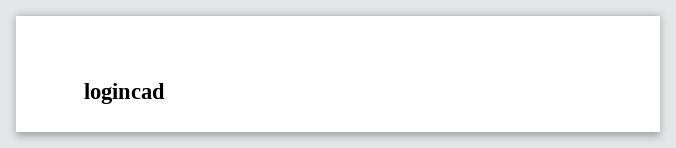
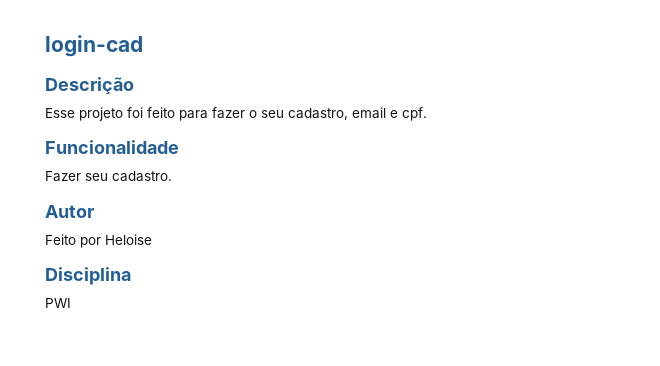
- logincad
+ login-cad
+ Descrição
+ Esse projeto foi feito para fazer o seu cadastro, email e cpf.
+ Funcionalidade
+ Fazer seu cadastro.
+ Autor
+ Feito por Heloise
+ Disciplina
+ PWI

